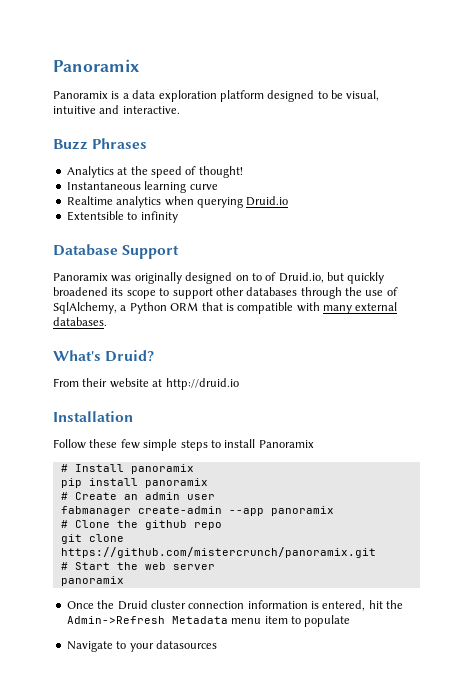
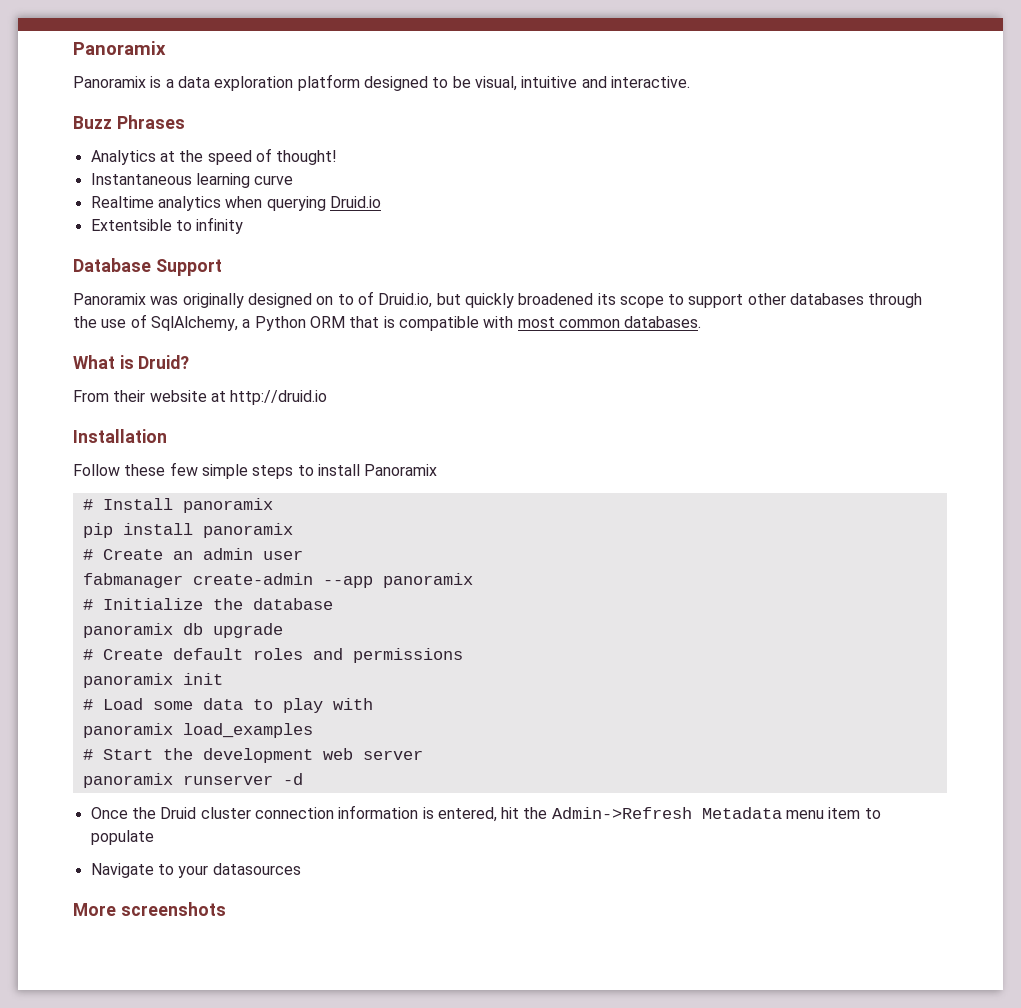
- Panoramix was originally designed on to of Druid.io, but quickly broadened its scope to support other databases through the use of SqlAlchemy, a Python ORM that is compatible with many external databases.
+ Panoramix was originally designed on to of Druid.io, but quickly broadened its scope to support other databases through the use of SqlAlchemy, a Python ORM that is compatible with most common databases.
- What's Druid?
+ What is Druid?
- # Clone the github repo
- git clone https://github.com/mistercrunch/panoramix.git
+ # Initialize the database
+ panoramix db upgrade
+ # Create default roles and permissions
+ panoramix init
+ # Load some data to play with
+ panoramix load_examples
- # Start the web server
- panoramix
+ # Start the development web server
+ panoramix runserver -d
+ More screenshots

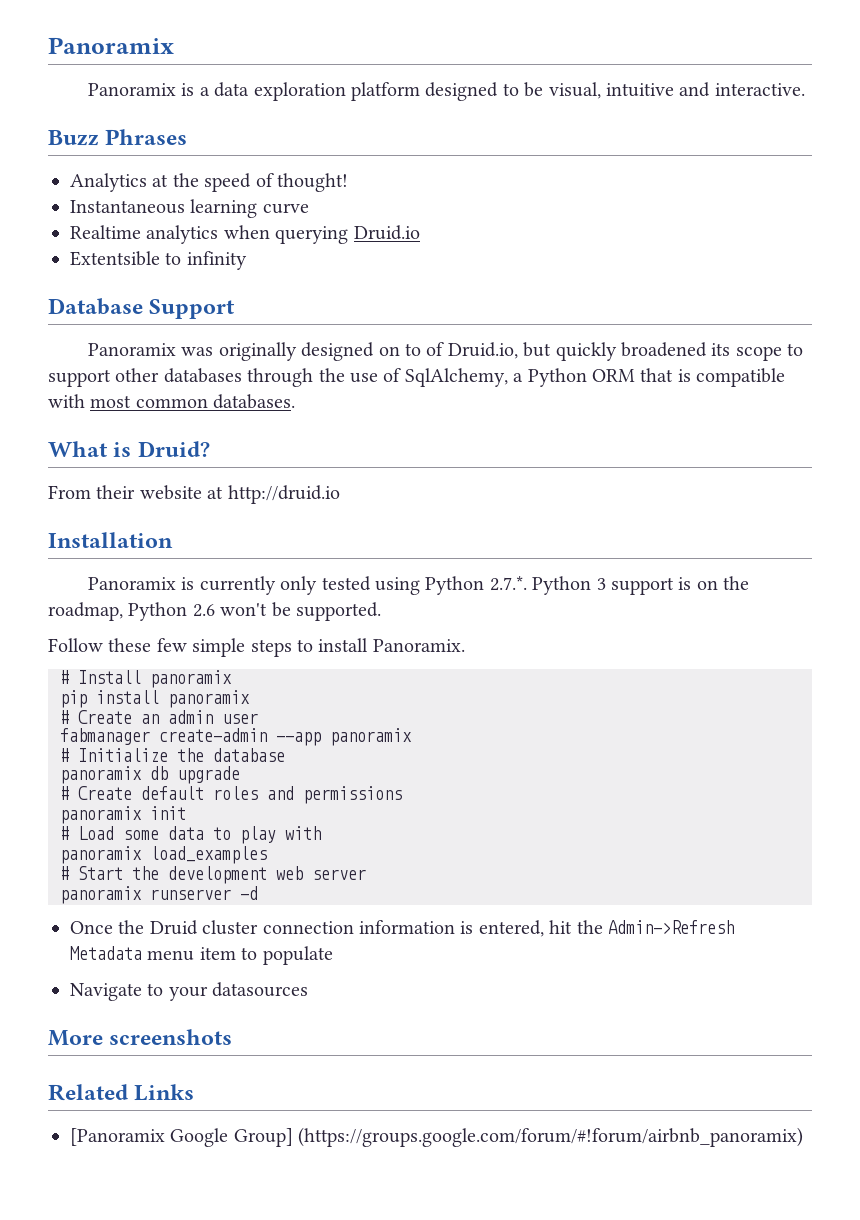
+ Panoramix is currently only tested using Python 2.7.*. Python 3 support is on the roadmap, Python 2.6 won't be supported.
- Follow these few simple steps to install Panoramix
+ Follow these few simple steps to install Panoramix.
+ Related Links
+ [Panoramix Google Group] (https://groups.google.com/forum/#!forum/airbnb_panoramix)

